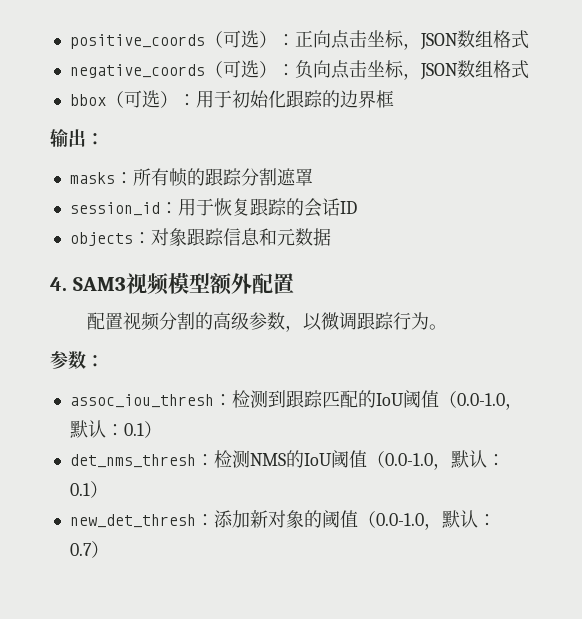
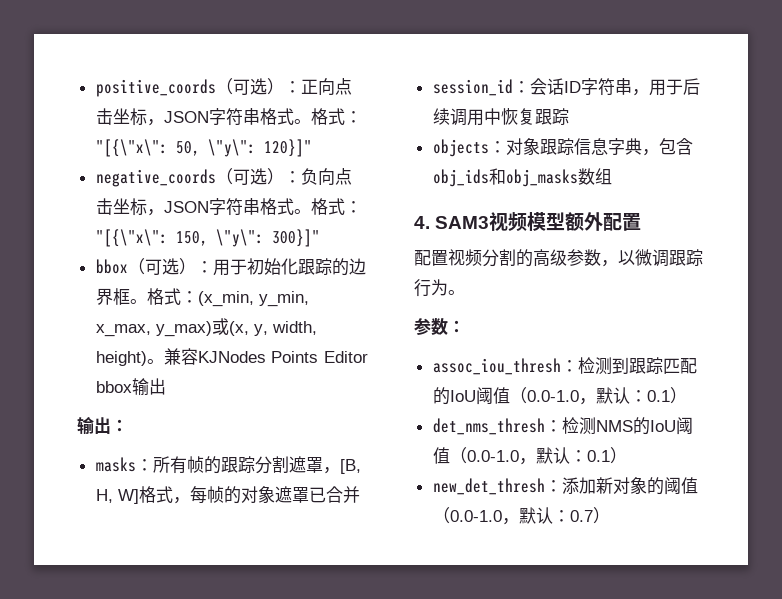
- positive_coords（可选）：正向点击坐标，JSON数组格式
+ positive_coords（可选）：正向点击坐标，JSON字符串格式。格式："[{\"x\": 50, \"y\": 120}]"
- negative_coords（可选）：负向点击坐标，JSON数组格式
+ negative_coords（可选）：负向点击坐标，JSON字符串格式。格式："[{\"x\": 150, \"y\": 300}]"
- bbox（可选）：用于初始化跟踪的边界框
+ bbox（可选）：用于初始化跟踪的边界框。格式：(x_min, y_min, x_max, y_max)或(x, y, width, height)。兼容KJNodes Points Editor bbox输出
- masks：所有帧的跟踪分割遮罩
- session_id：用于恢复跟踪的会话ID
+ masks：所有帧的跟踪分割遮罩，[B, H, W]格式，每帧的对象遮罩已合并
+ session_id：会话ID字符串，用于后续调用中恢复跟踪
- objects：对象跟踪信息和元数据
+ objects：对象跟踪信息字典，包含obj_ids和obj_masks数组

